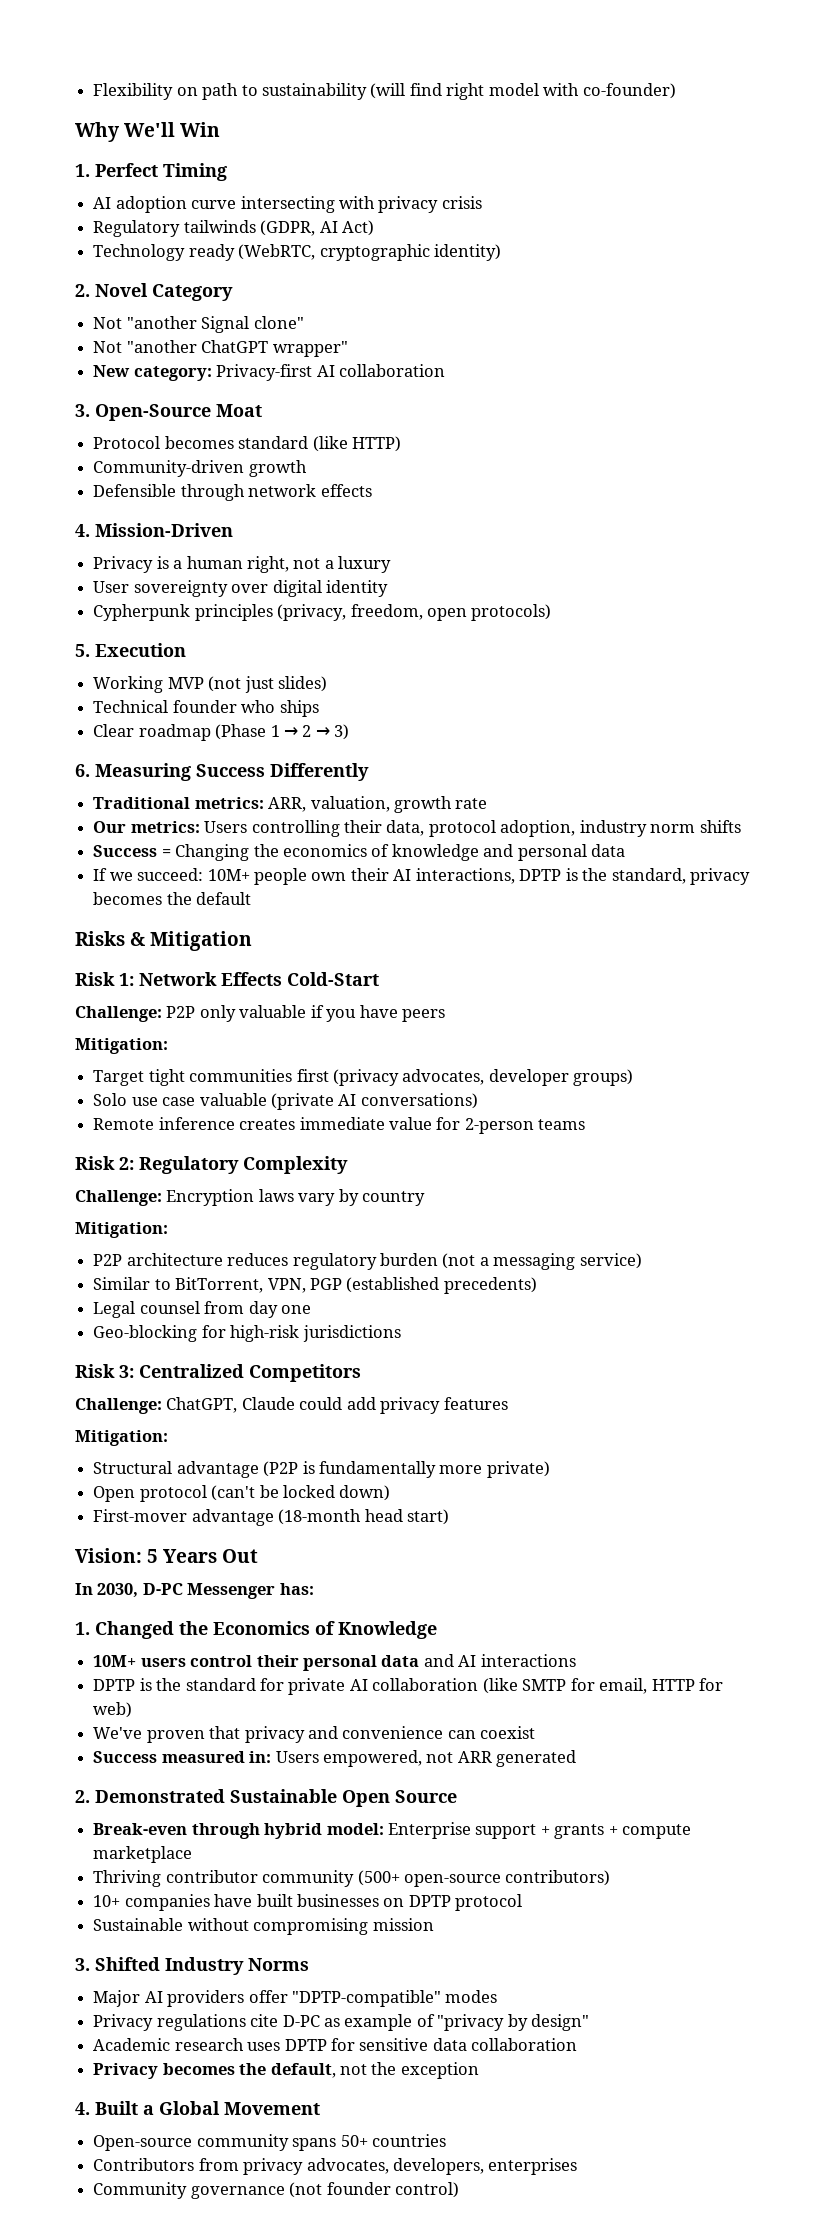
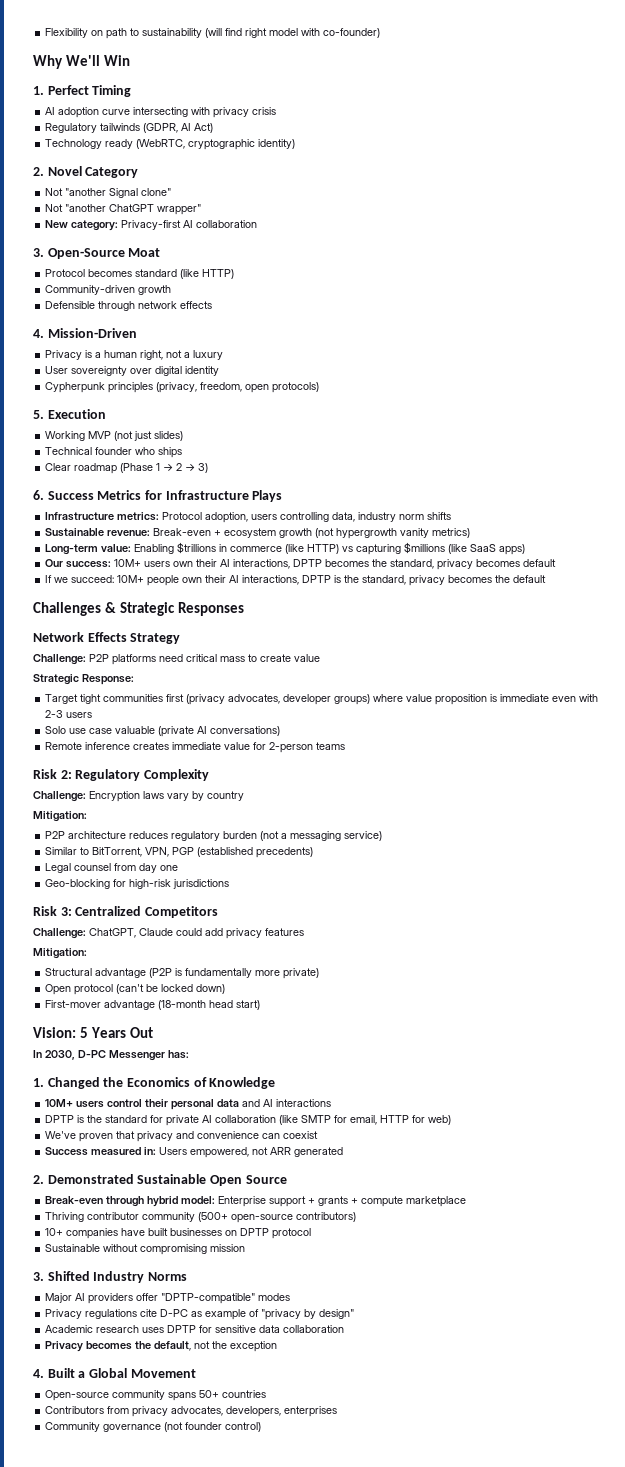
- 6. Measuring Success Differently
- Traditional metrics: ARR, valuation, growth rate
- Our metrics: Users controlling their data, protocol adoption, industry norm shifts
- Success = Changing the economics of knowledge and personal data
+ 6. Success Metrics for Infrastructure Plays
+ Infrastructure metrics: Protocol adoption, users controlling data, industry norm shifts
+ Sustainable revenue: Break-even + ecosystem growth (not hypergrowth vanity metrics)
+ Long-term value: Enabling $trillions in commerce (like HTTP) vs capturing $millions (like SaaS apps)
+ Our success: 10M+ users own their AI interactions, DPTP becomes the standard, privacy becomes default
- Risks & Mitigation
- Risk 1: Network Effects Cold-Start
+ Challenges & Strategic Responses
+ Network Effects Strategy
- Challenge: P2P only valuable if you have peers
- Mitigation:
+ Challenge: P2P platforms need critical mass to create value
+ Strategic Response:
- Target tight communities first (privacy advocates, developer groups)
+ Target tight communities first (privacy advocates, developer groups) where value proposition is immediate even with 2-3 users

